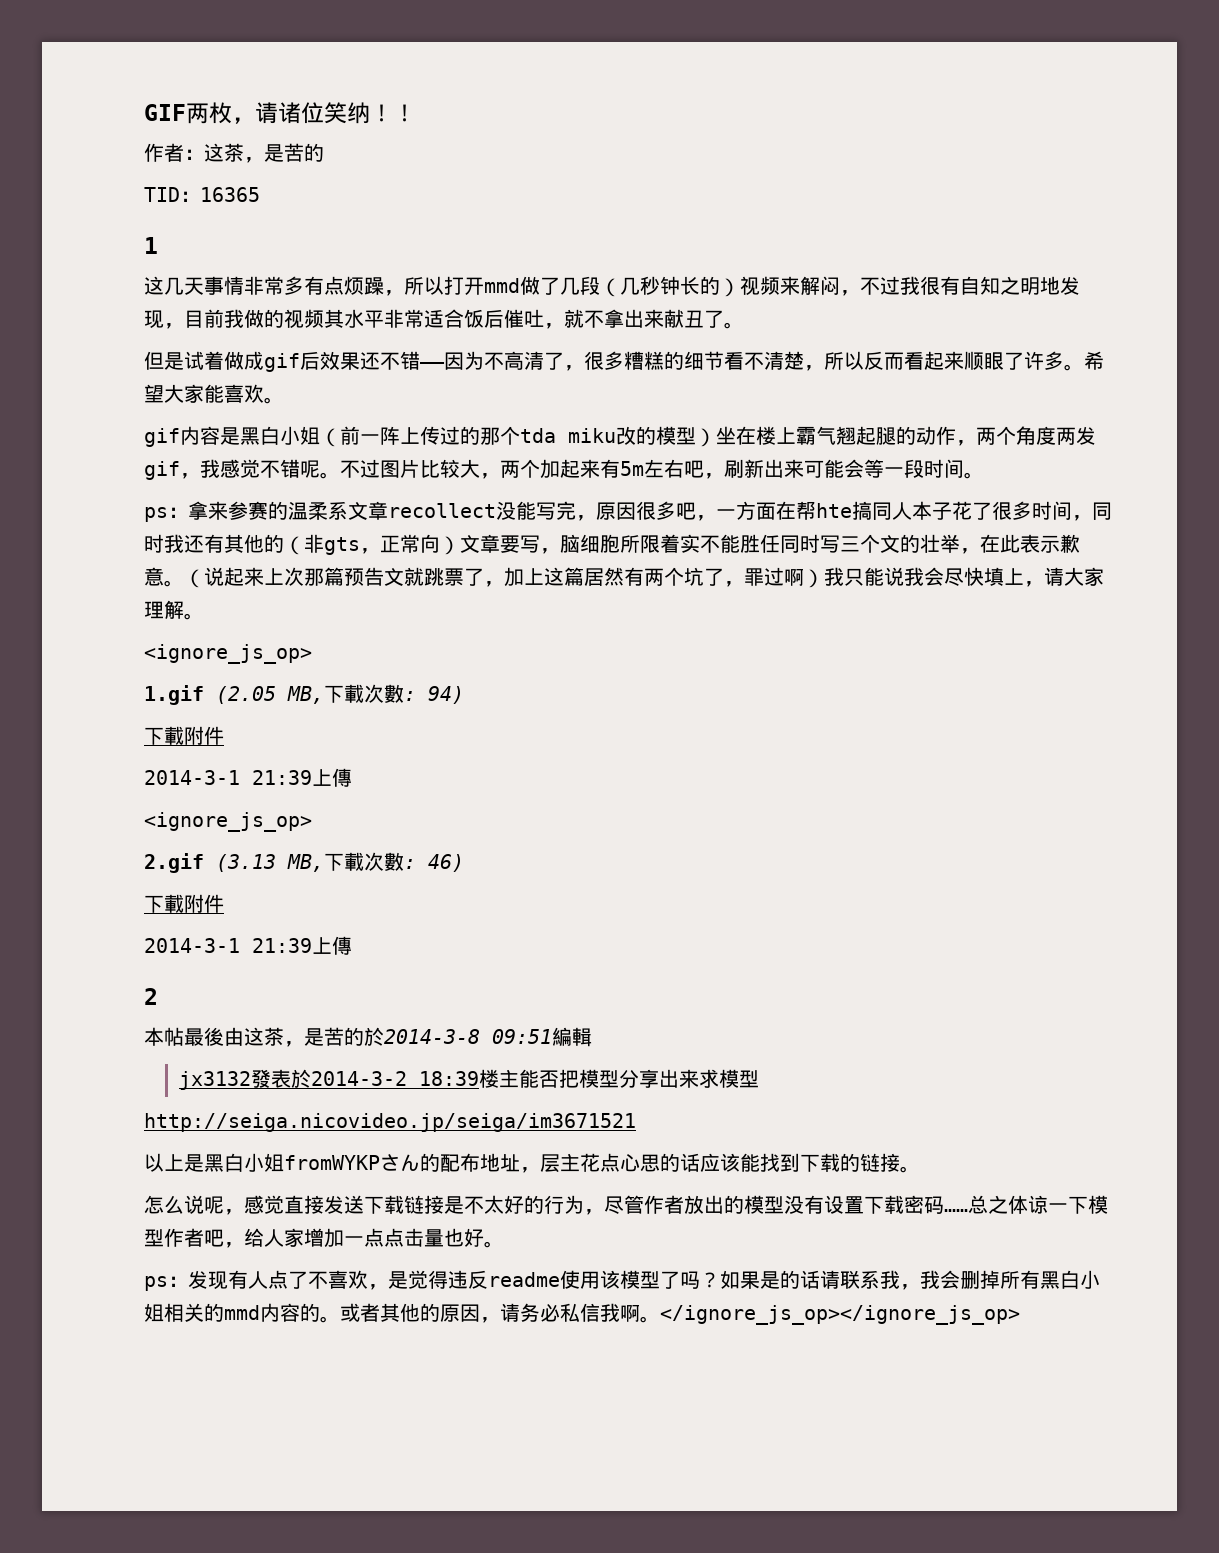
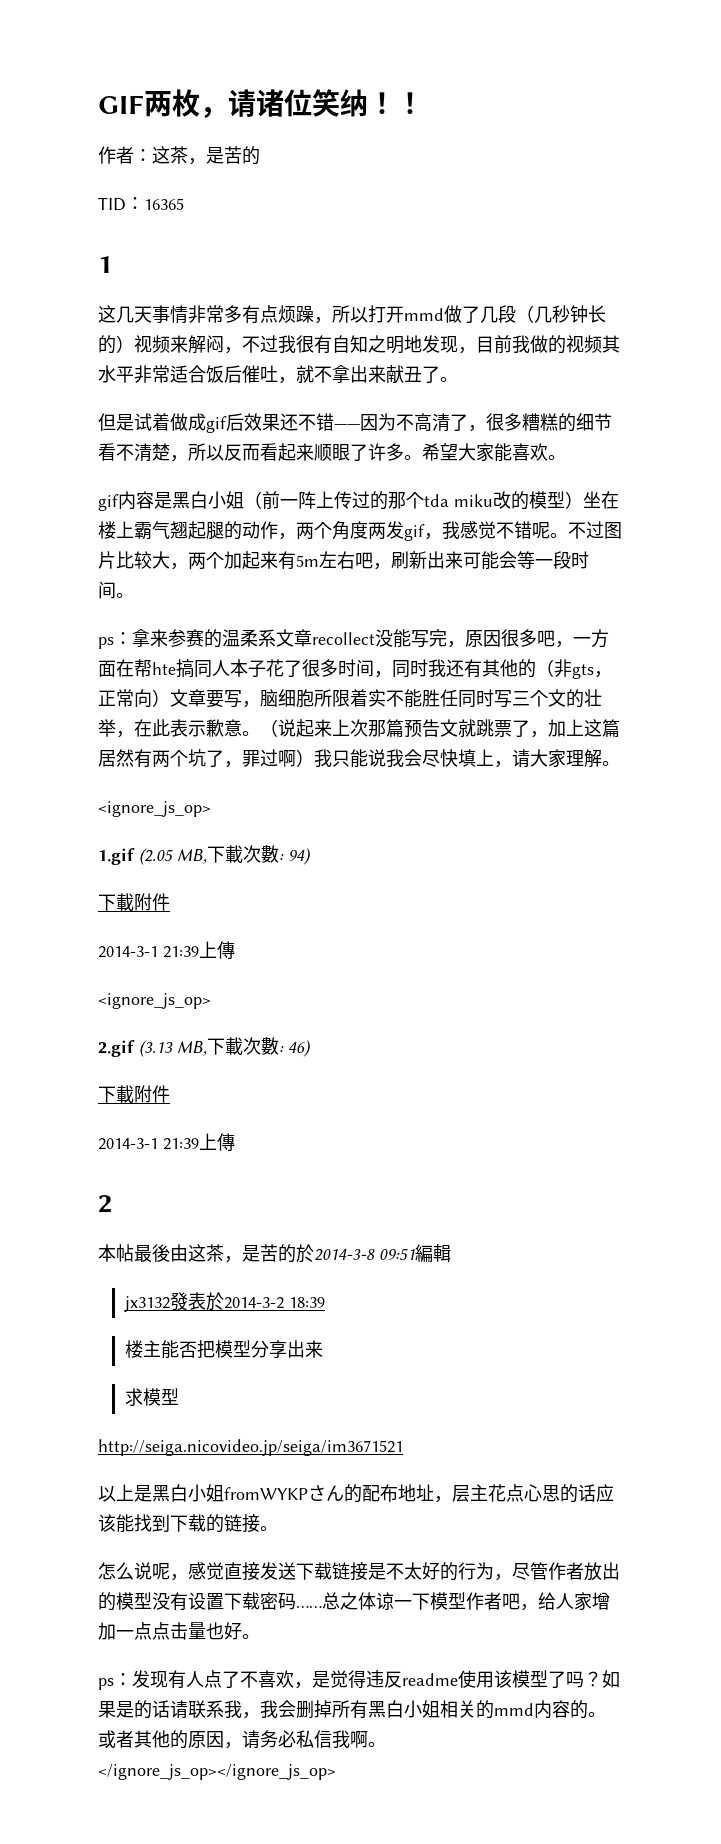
- jx3132發表於2014-3-2 18:39楼主能否把模型分享出来求模型
+ jx3132發表於2014-3-2 18:39
+ 楼主能否把模型分享出来
+ 求模型

